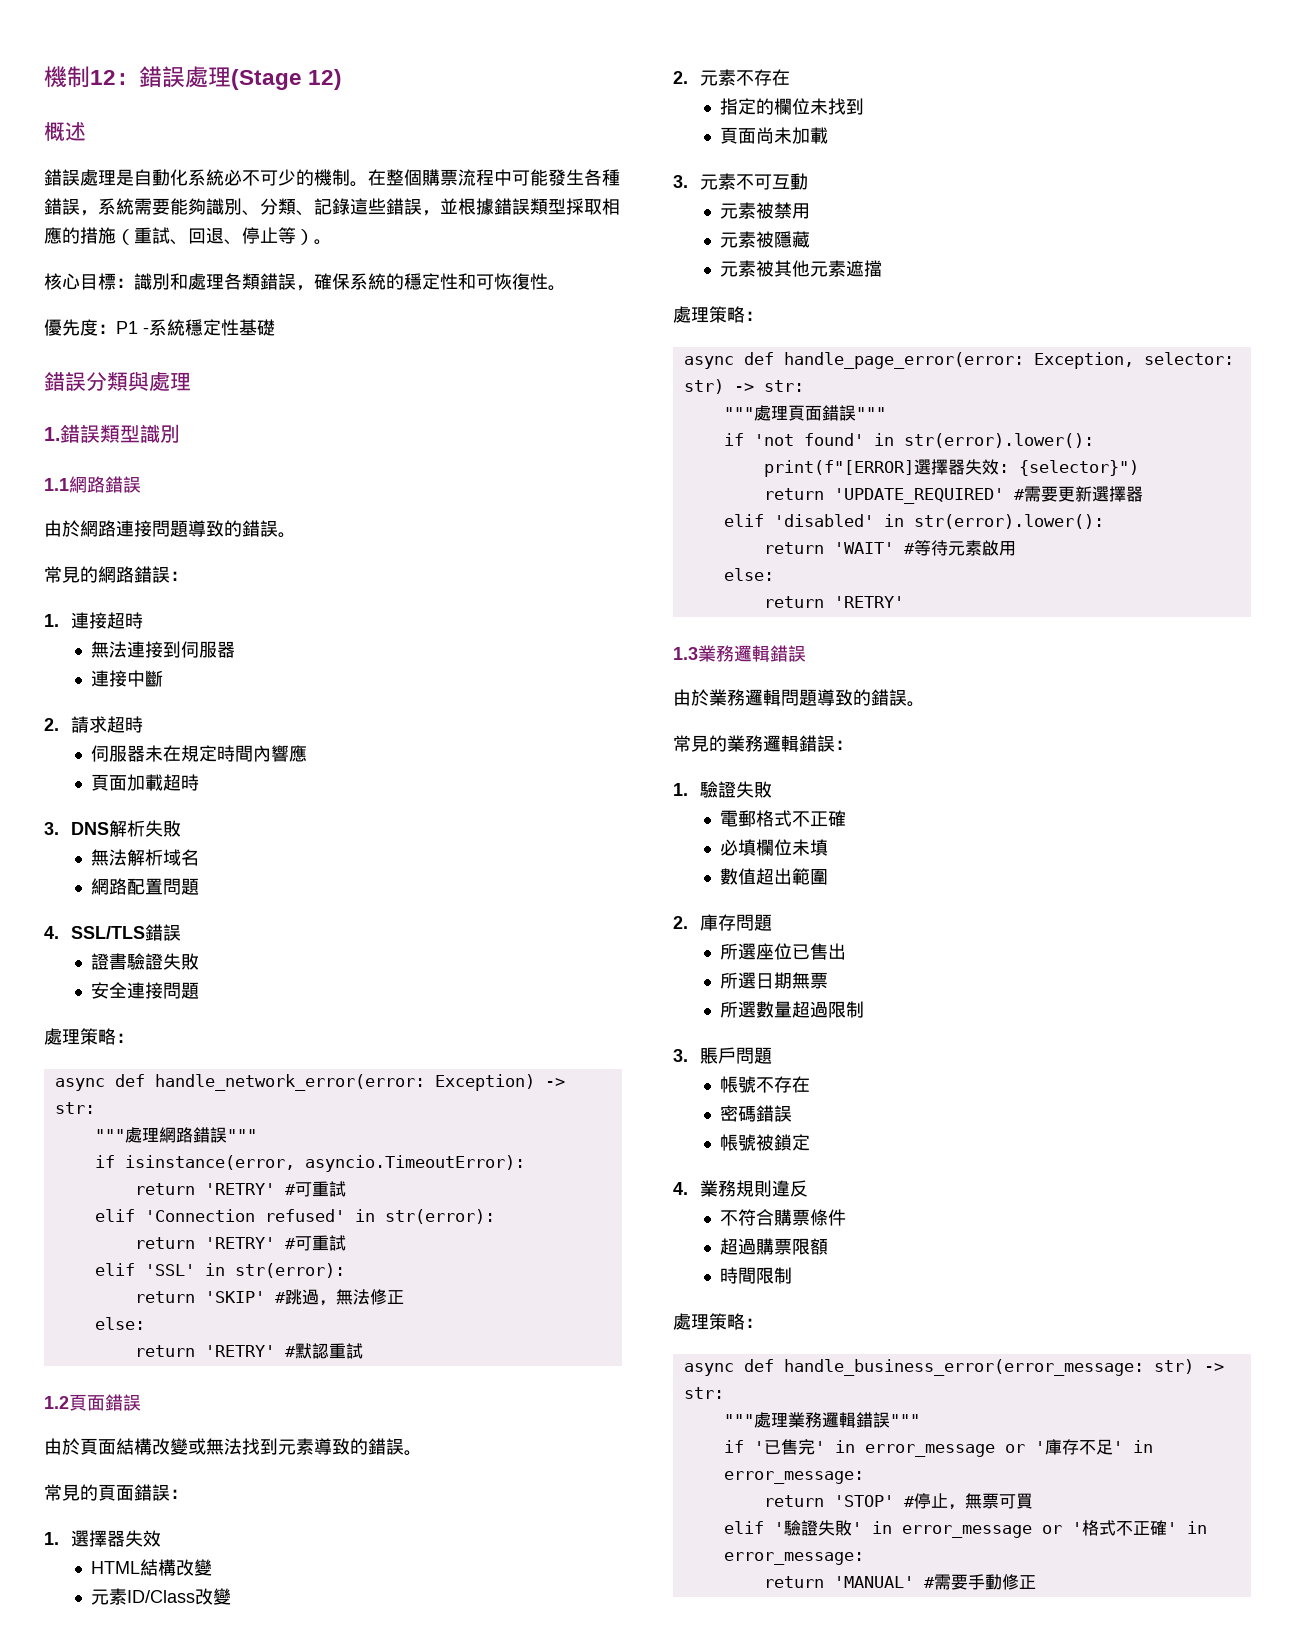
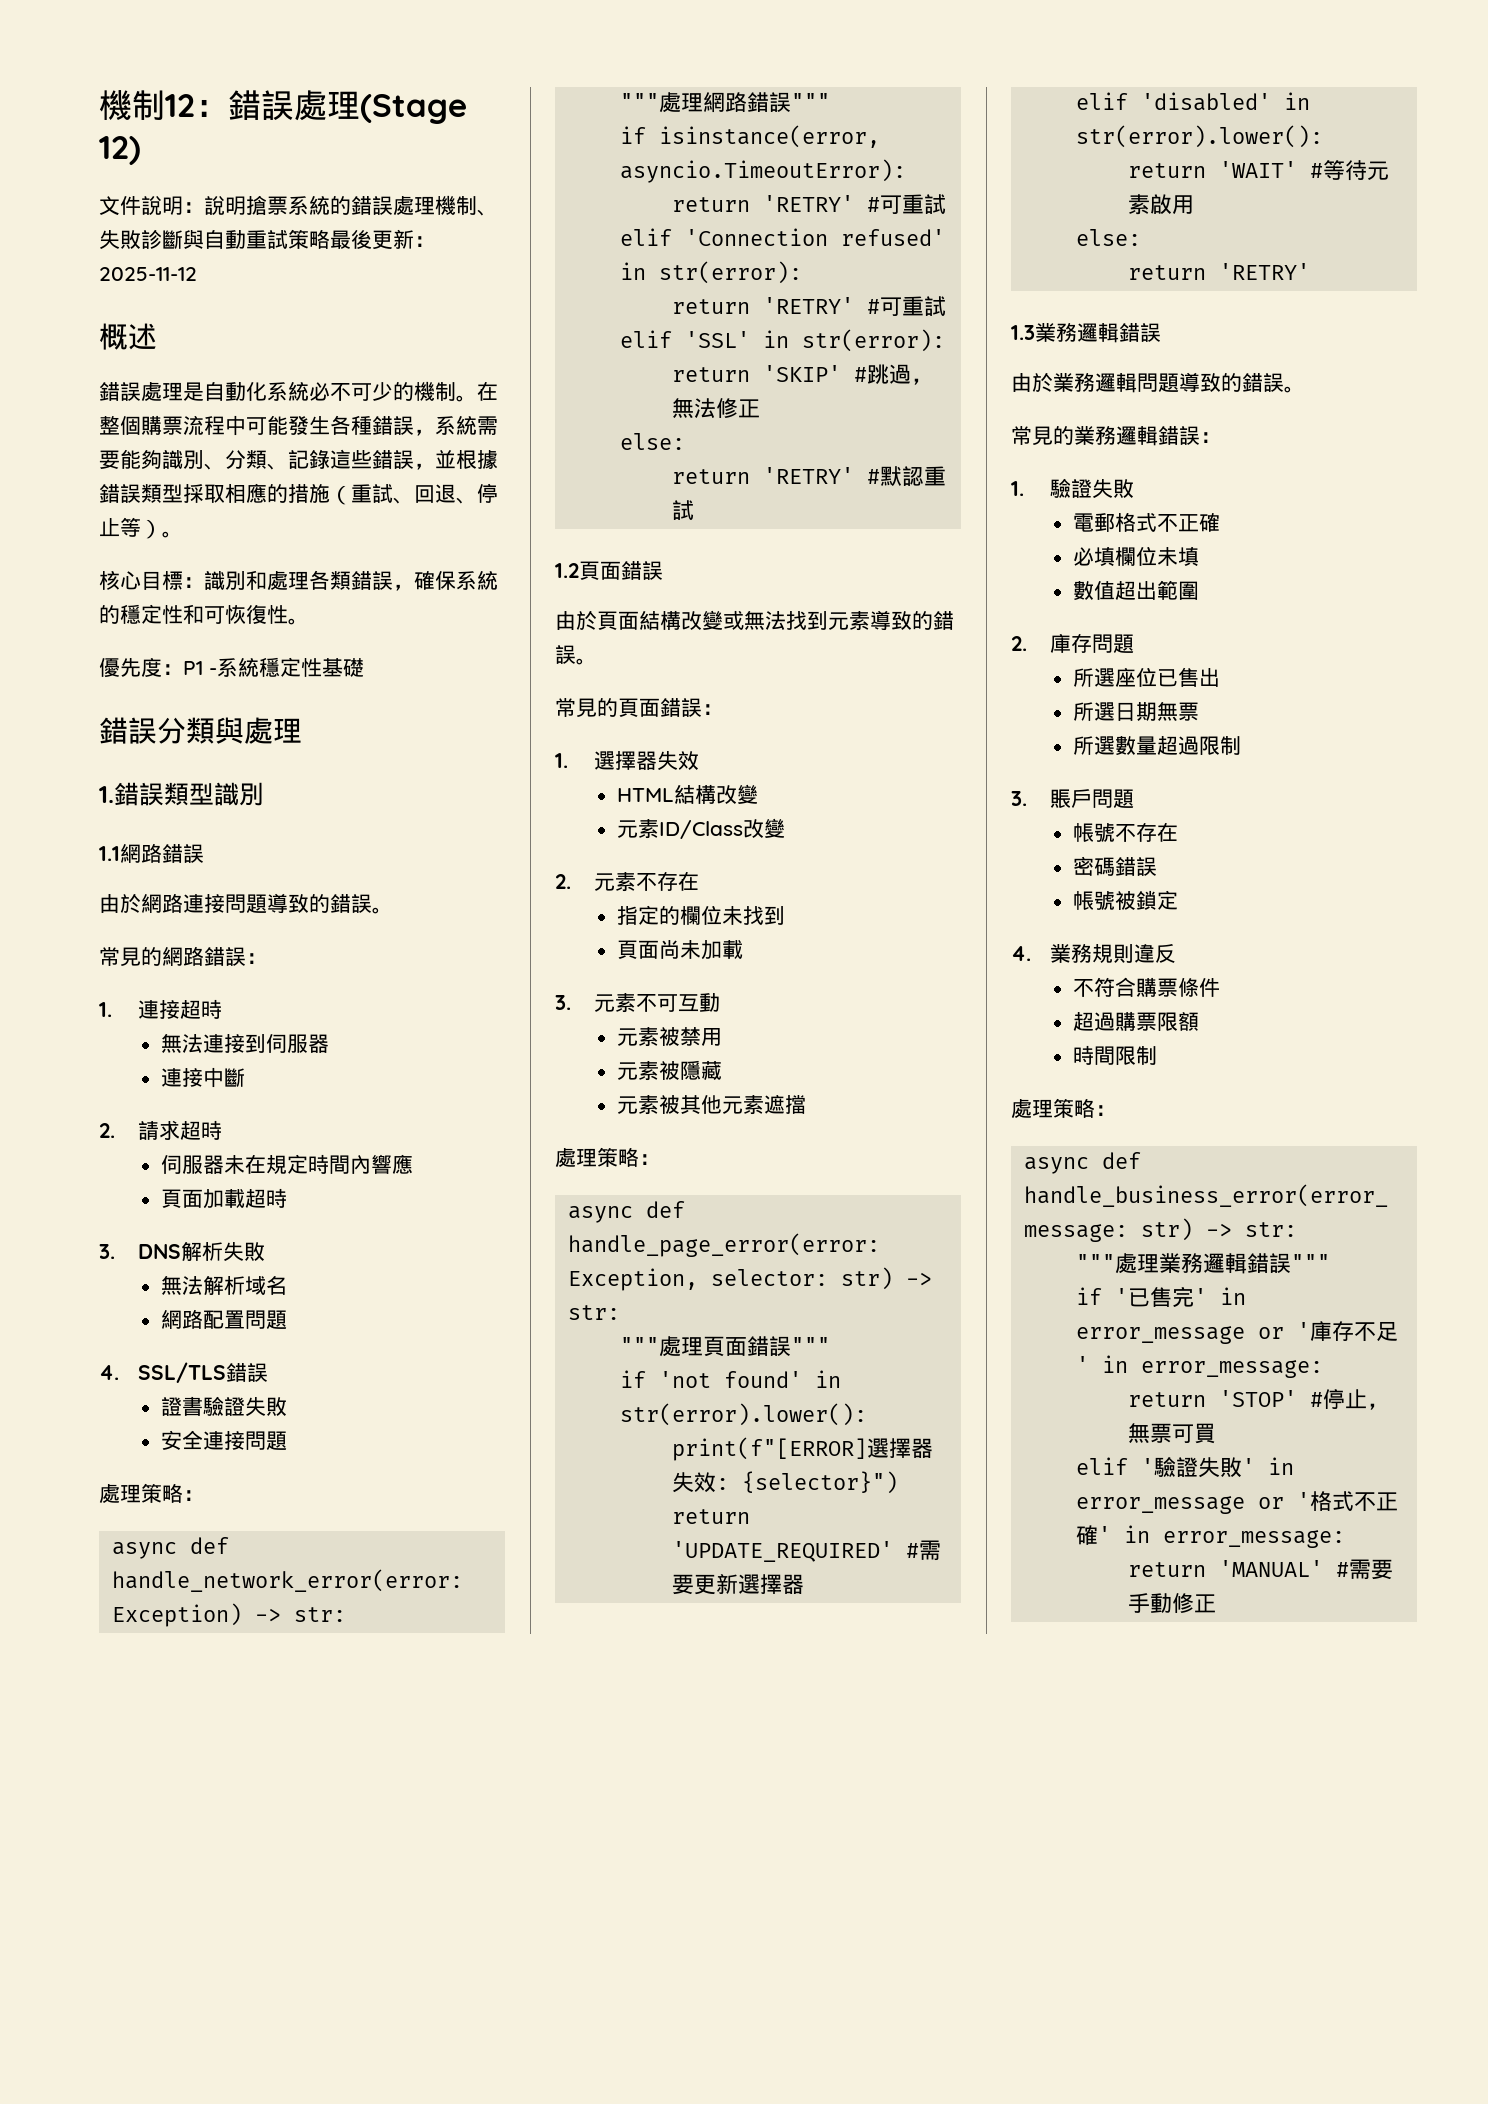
+ 文件說明：說明搶票系統的錯誤處理機制、失敗診斷與自動重試策略最後更新：2025-11-12

